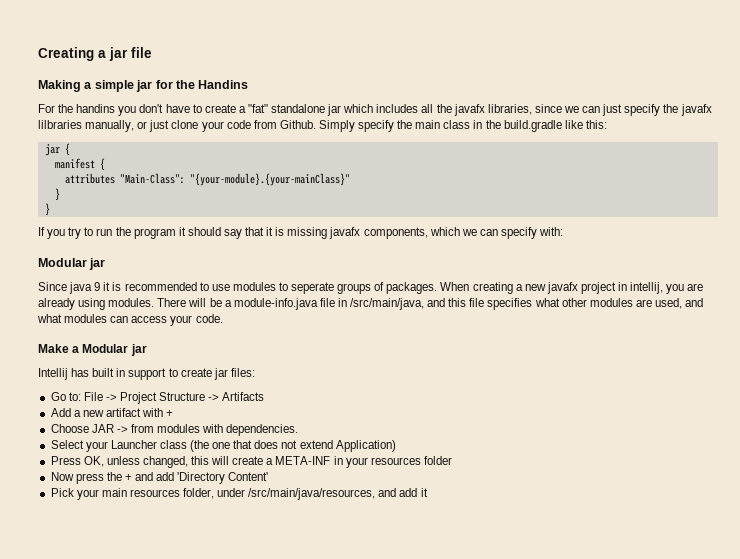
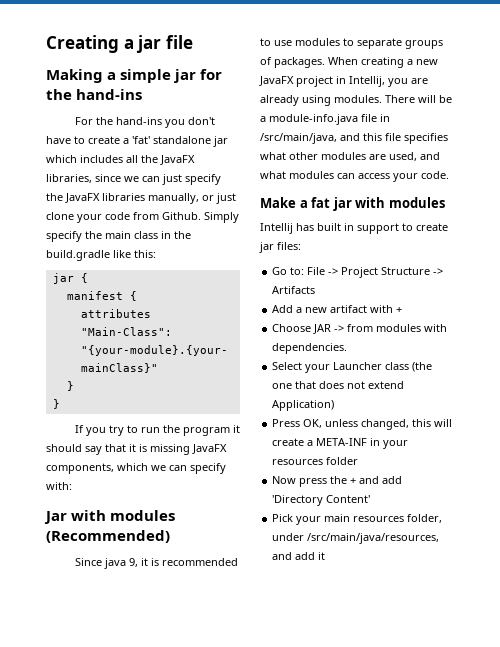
- Making a simple jar for the Handins
+ Making a simple jar for the hand-ins
- For the handins you don't have to create a "fat" standalone jar which includes all the javafx libraries, since we can just specify the javafx lilbraries manually, or just clone your code from Github.
+ For the hand-ins you don't have to create a 'fat' standalone jar which includes all the JavaFX libraries, since we can just specify the JavaFX libraries manually, or just clone your code from Github.
- If you try to run the program it should say that it is missing javafx components, which we can specify with:
- Modular jar
+ If you try to run the program it should say that it is missing JavaFX components, which we can specify with:
+ Jar with modules (Recommended)
- Since java 9 it is recommended to use modules to seperate groups of packages.
+ Since java 9, it is recommended to use modules to separate groups of packages.
- When creating a new javafx project in intellij, you are already using modules.
+ When creating a new JavaFX project in Intellij, you are already using modules.
- Make a Modular jar
+ Make a fat jar with modules

